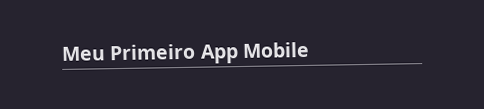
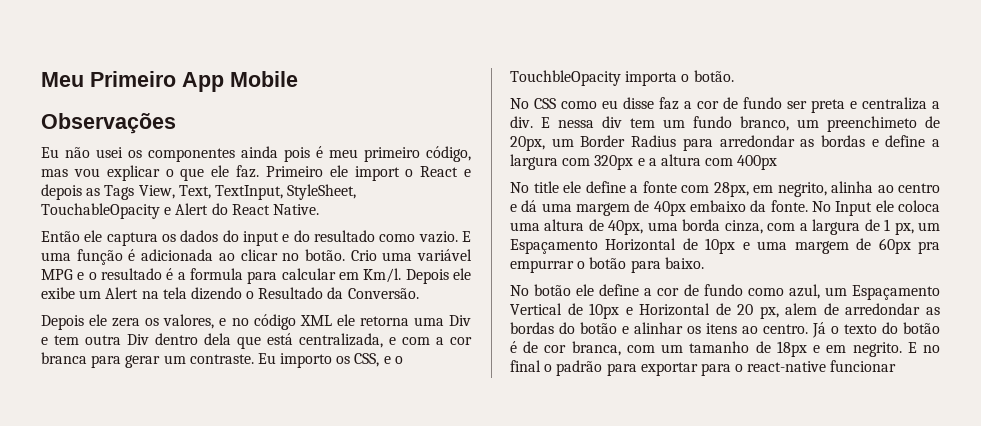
+ Observações
+ Eu não usei os componentes ainda pois é meu primeiro código, mas vou explicar o que ele faz. Primeiro ele import o React e depois as Tags View, Text, TextInput, StyleSheet, TouchableOpacity e Alert do React Native.
+ Então ele captura os dados do input e do resultado como vazio. E uma função é adicionada ao clicar no botão. Crio uma variável MPG e o resultado é a formula para calcular em Km/l. Depois ele exibe um Alert na tela dizendo o Resultado da Conversão.
+ Depois ele zera os valores, e no código XML ele retorna uma Div e tem outra Div dentro dela que está centralizada, e com a cor branca para gerar um contraste. Eu importo os CSS, e o TouchbleOpacity importa o botão.
+ No CSS como eu disse faz a cor de fundo ser preta e centraliza a div. E nessa div tem um fundo branco, um preenchimeto de 20px, um Border Radius para arredondar as bordas e define a largura com 320px e a altura com 400px
+ No title ele define a fonte com 28px, em negrito, alinha ao centro e dá uma margem de 40px embaixo da fonte. No Input ele coloca uma altura de 40px, uma borda cinza, com a largura de 1 px, um Espaçamento Horizontal de 10px e uma margem de 60px pra empurrar o botão para baixo.
+ No botão ele define a cor de fundo como azul, um Espaçamento Vertical de 10px e Horizontal de 20 px, alem de arredondar as bordas do botão e alinhar os itens ao centro. Já o texto do botão é de cor branca, com um tamanho de 18px e em negrito. E no final o padrão para exportar para o react-native funcionar

